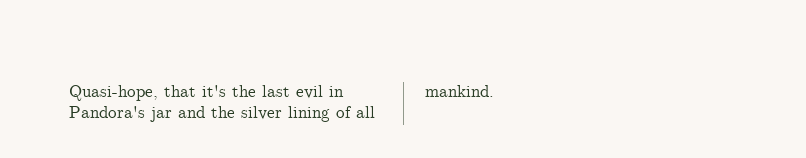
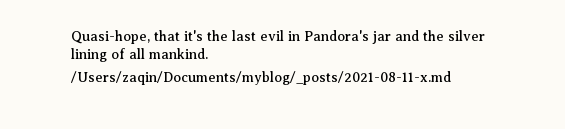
+ /Users/zaqin/Documents/myblog/_posts/2021-08-11-x.md

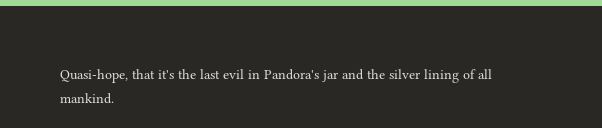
- /Users/zaqin/Documents/myblog/_posts/2021-08-11-x.md

